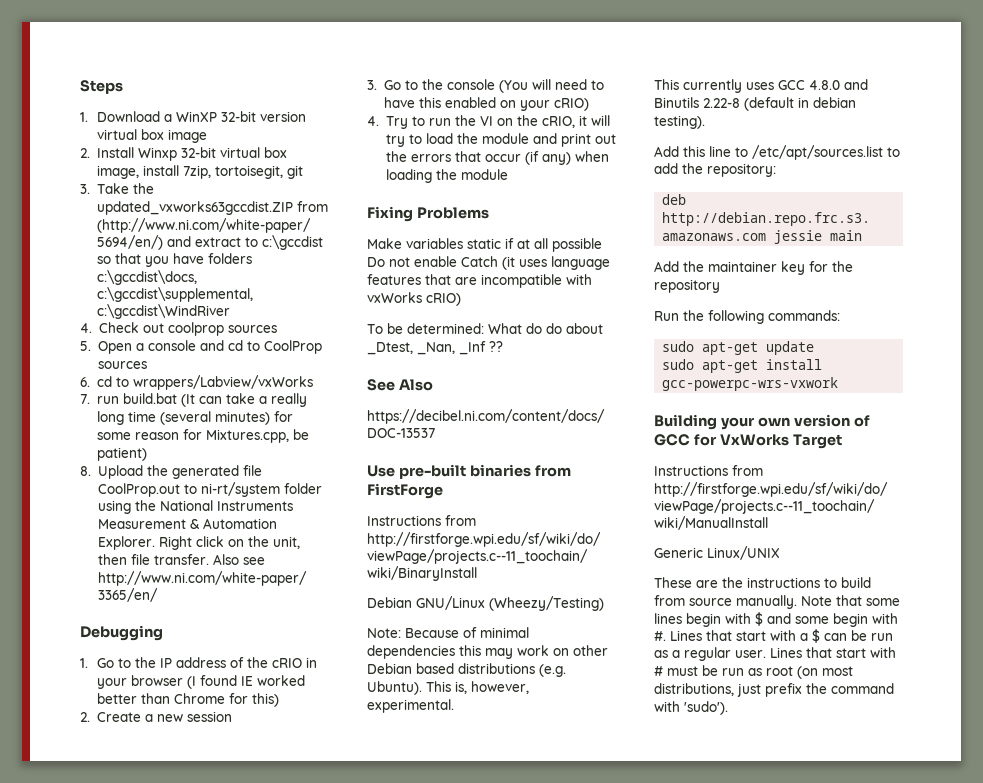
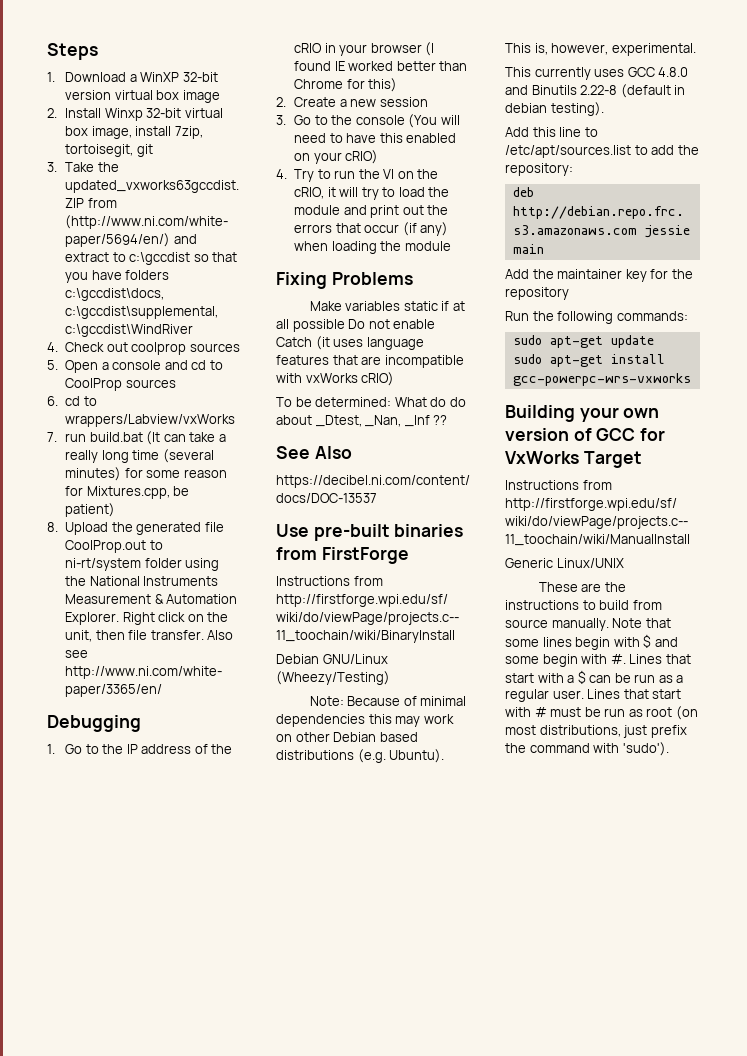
- sudo apt-get install gcc-powerpc-wrs-vxwork
+ sudo apt-get install gcc-powerpc-wrs-vxworks

